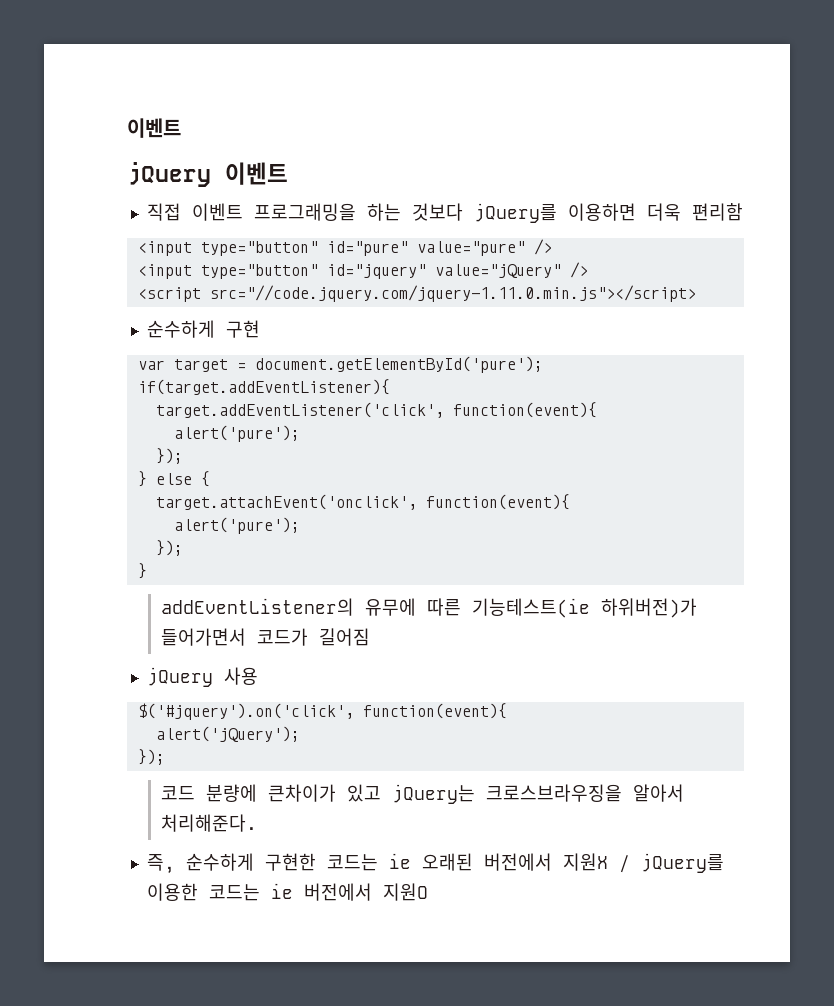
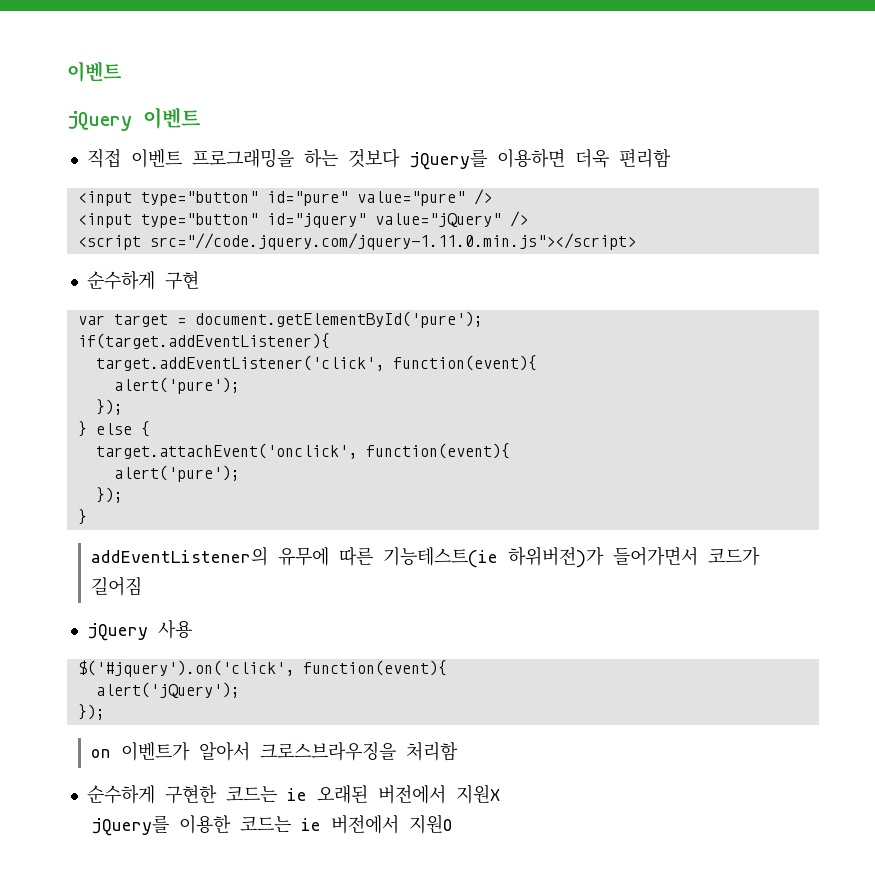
- 코드 분량에 큰차이가 있고 jQuery는 크로스브라우징을 알아서 처리해준다.
- 즉, 순수하게 구현한 코드는 ie 오래된 버전에서 지원X / jQuery를 이용한 코드는 ie 버전에서 지원O
+ on 이벤트가 알아서 크로스브라우징을 처리함
+ 순수하게 구현한 코드는 ie 오래된 버전에서 지원X
+ jQuery를 이용한 코드는 ie 버전에서 지원O

